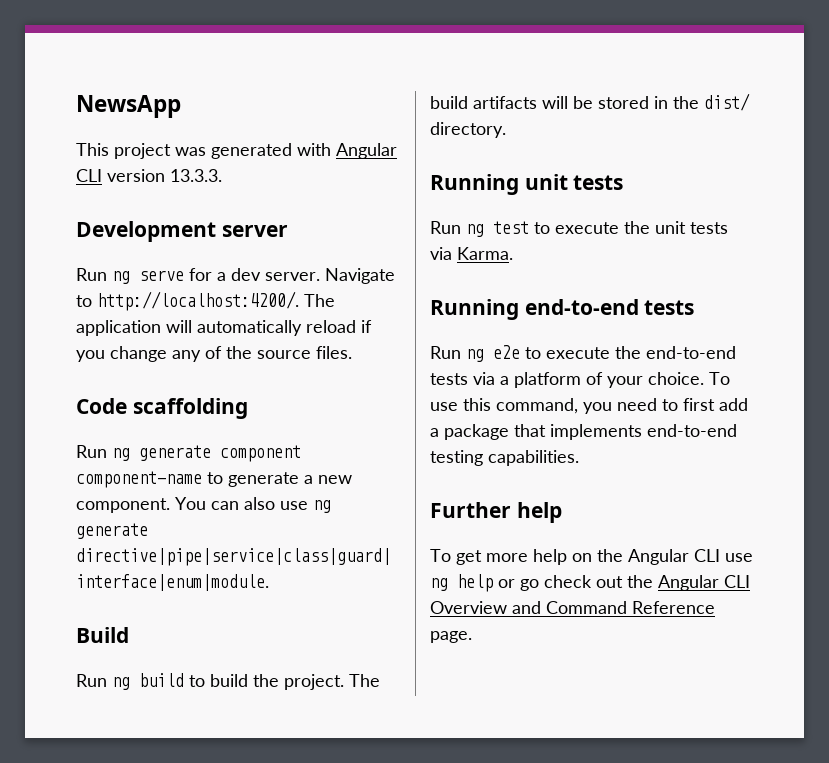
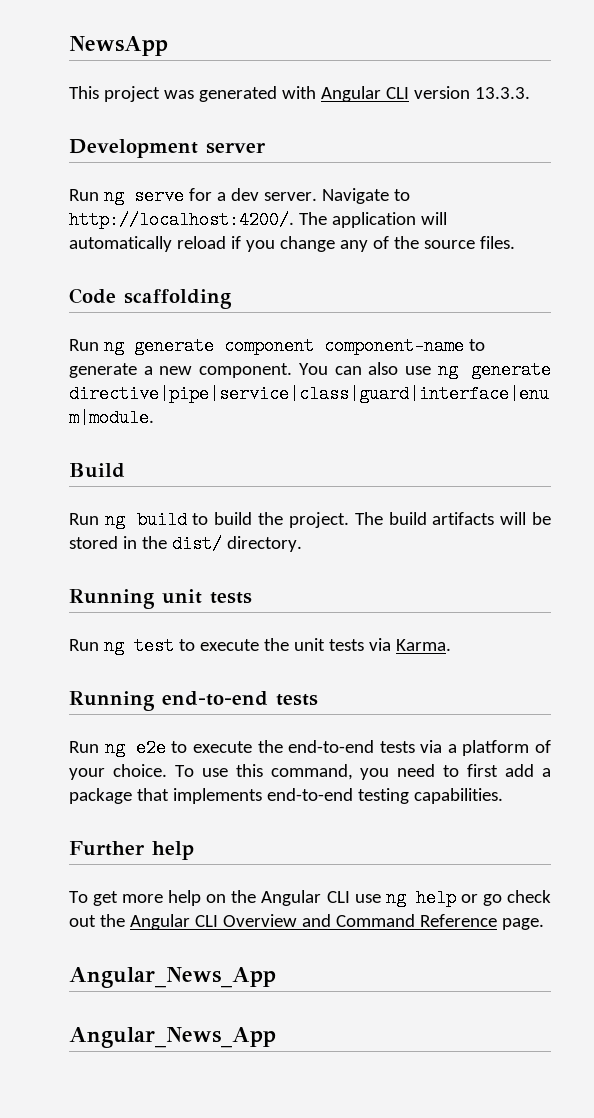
  To get more help on the Angular CLI use ng help or go check out the Angular CLI Overview and Command Reference page.
+ Angular_News_App
+ Angular_News_App

